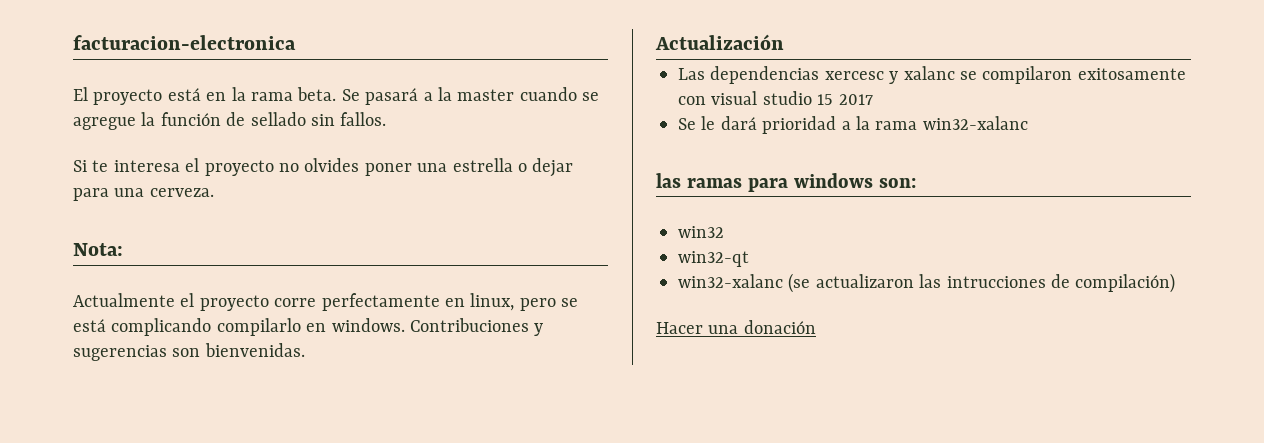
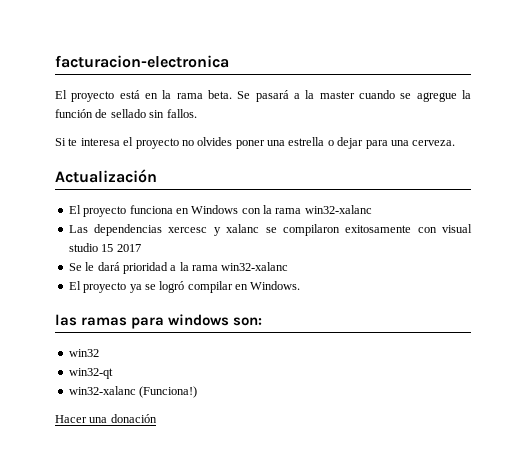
- Nota:
- Actualmente el proyecto corre perfectamente en linux, pero se está complicando compilarlo en windows. Contribuciones y sugerencias son bienvenidas.
  Actualización
+ El proyecto funciona en Windows con la rama win32-xalanc
+ El proyecto ya se logró compilar en Windows.
- win32-xalanc (se actualizaron las intrucciones de compilación)
+ win32-xalanc (Funciona!)

